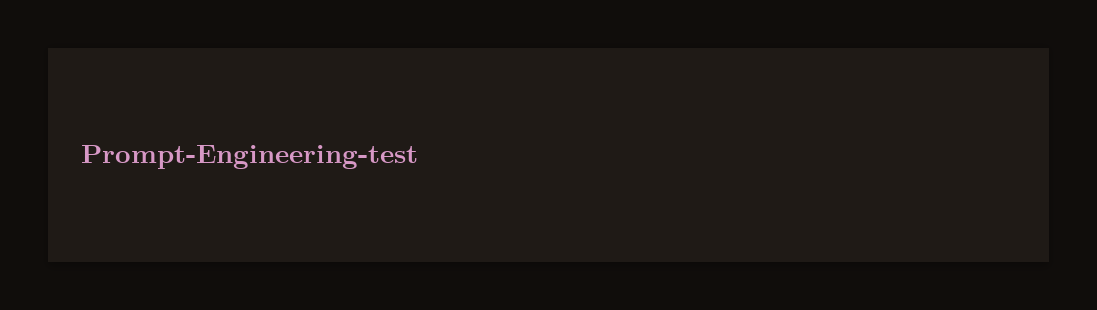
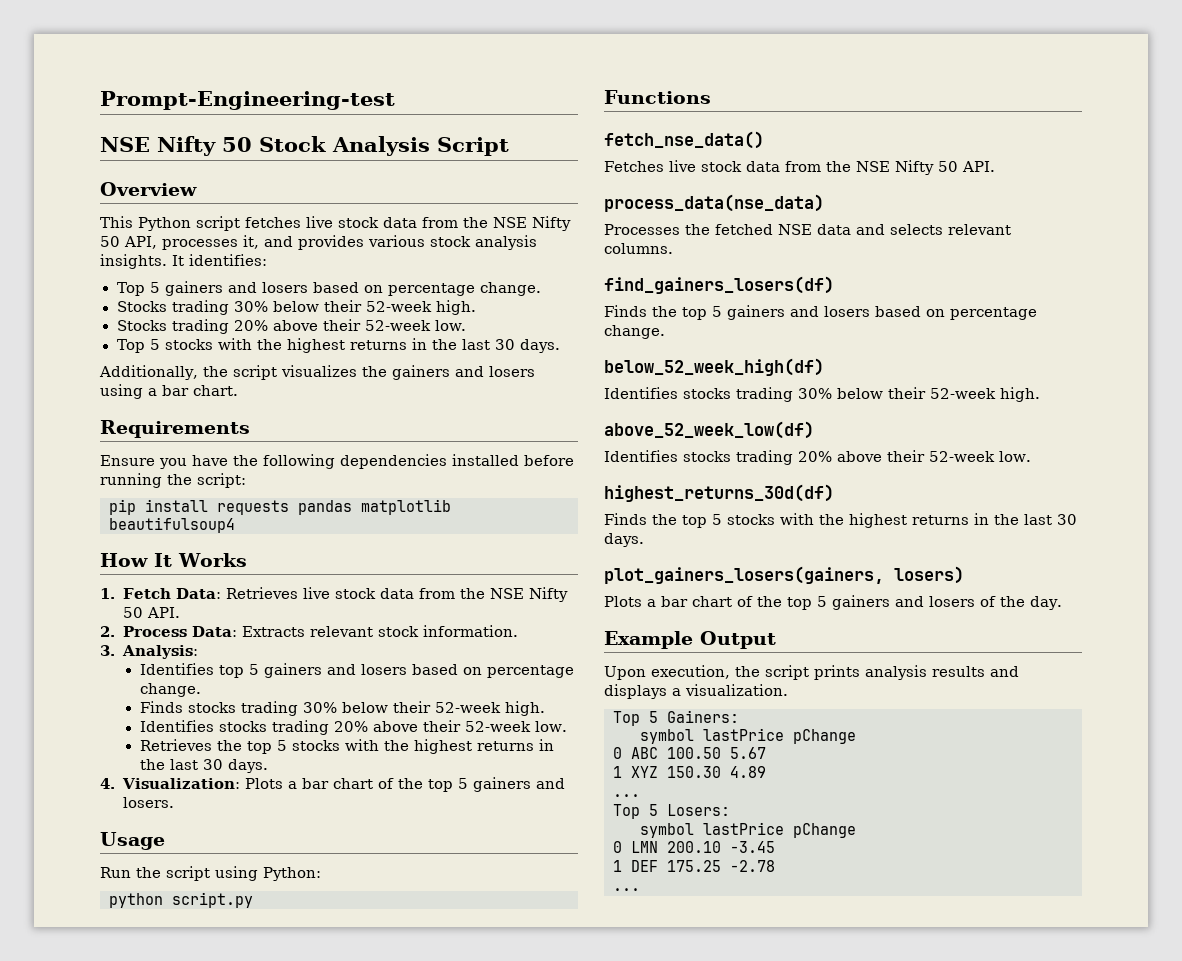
+ NSE Nifty 50 Stock Analysis Script
+ Overview
+ This Python script fetches live stock data from the NSE Nifty 50 API, processes it, and provides various stock analysis insights. It identifies:
+ Top 5 gainers and losers based on percentage change.
+ Stocks trading 30% below their 52-week high.
+ Stocks trading 20% above their 52-week low.
+ Top 5 stocks with the highest returns in the last 30 days.
+ Additionally, the script visualizes the gainers and losers using a bar chart.
+ Requirements
+ Ensure you have the following dependencies installed before running the script:
+ pip install requests pandas matplotlib beautifulsoup4
+ How It Works
+ 1. Fetch Data: Retrieves live stock data from the NSE Nifty 50 API.
+ 2. Process Data: Extracts relevant stock information.
+ 3. Analysis:
+ Identifies top 5 gainers and losers based on percentage change.
+ Finds stocks trading 30% below their 52-week high.
+ Identifies stocks trading 20% above their 52-week low.
+ Retrieves the top 5 stocks with the highest returns in the last 30 days.
+ 4. Visualization: Plots a bar chart of the top 5 gainers and losers.
+ Usage
+ Run the script using Python:
+ python script.py
+ Functions
+ fetch_nse_data()
+ Fetches live stock data from the NSE Nifty 50 API.
+ process_data(nse_data)
+ Processes the fetched NSE data and selects relevant columns.
+ find_gainers_losers(df)
+ Finds the top 5 gainers and losers based on percentage change.
+ below_52_week_high(df)
+ Identifies stocks trading 30% below their 52-week high.
+ above_52_week_low(df)
+ Identifies stocks trading 20% above their 52-week low.
+ highest_returns_30d(df)
+ Finds the top 5 stocks with the highest returns in the last 30 days.
+ plot_gainers_losers(gainers, losers)
+ Plots a bar chart of the top 5 gainers and losers of the day.
+ Example Output
+ Upon execution, the script prints analysis results and displays a visualization.
+ Top 5 Gainers:
+ symbol lastPrice pChange
+ 0 ABC 100.50 5.67
+ 1 XYZ 150.30 4.89
+ ...
+ Top 5 Losers:
+ symbol lastPrice pChange
+ 0 LMN 200.10 -3.45
+ 1 DEF 175.25 -2.78
+ ...

